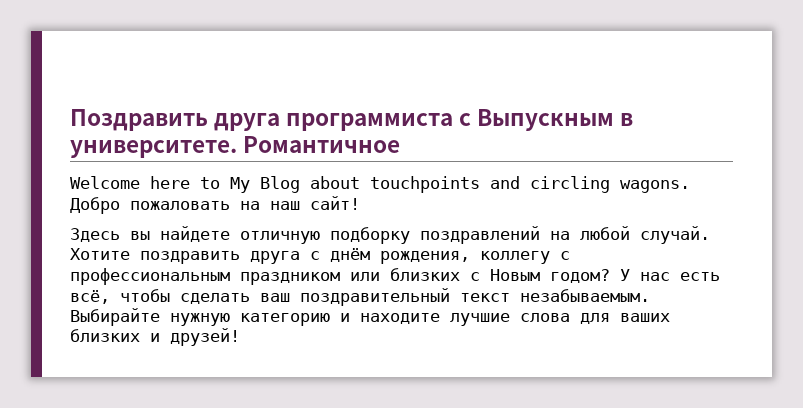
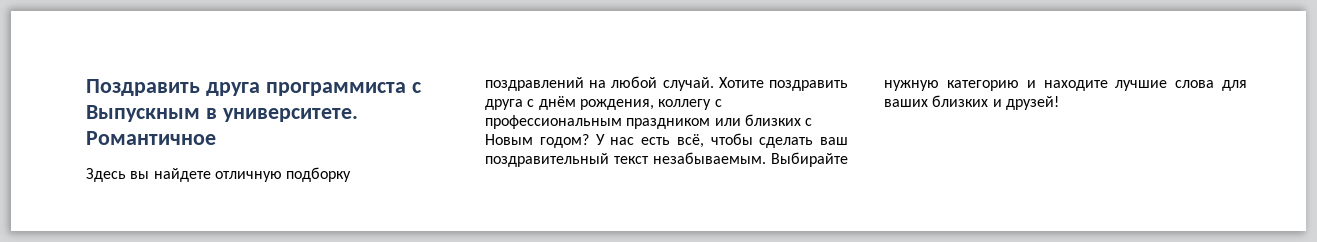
- Welcome here to My Blog about touchpoints and circling wagons. Добро пожаловать на наш сайт!

